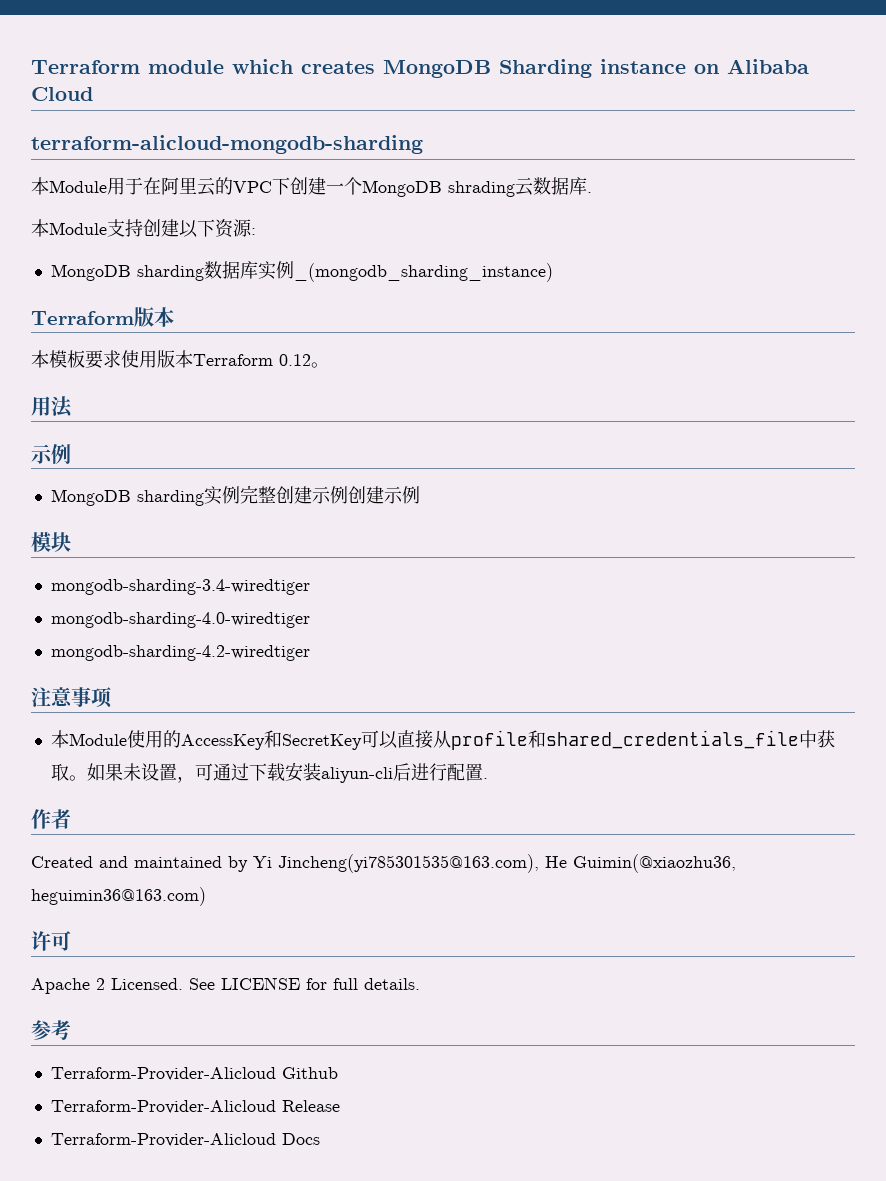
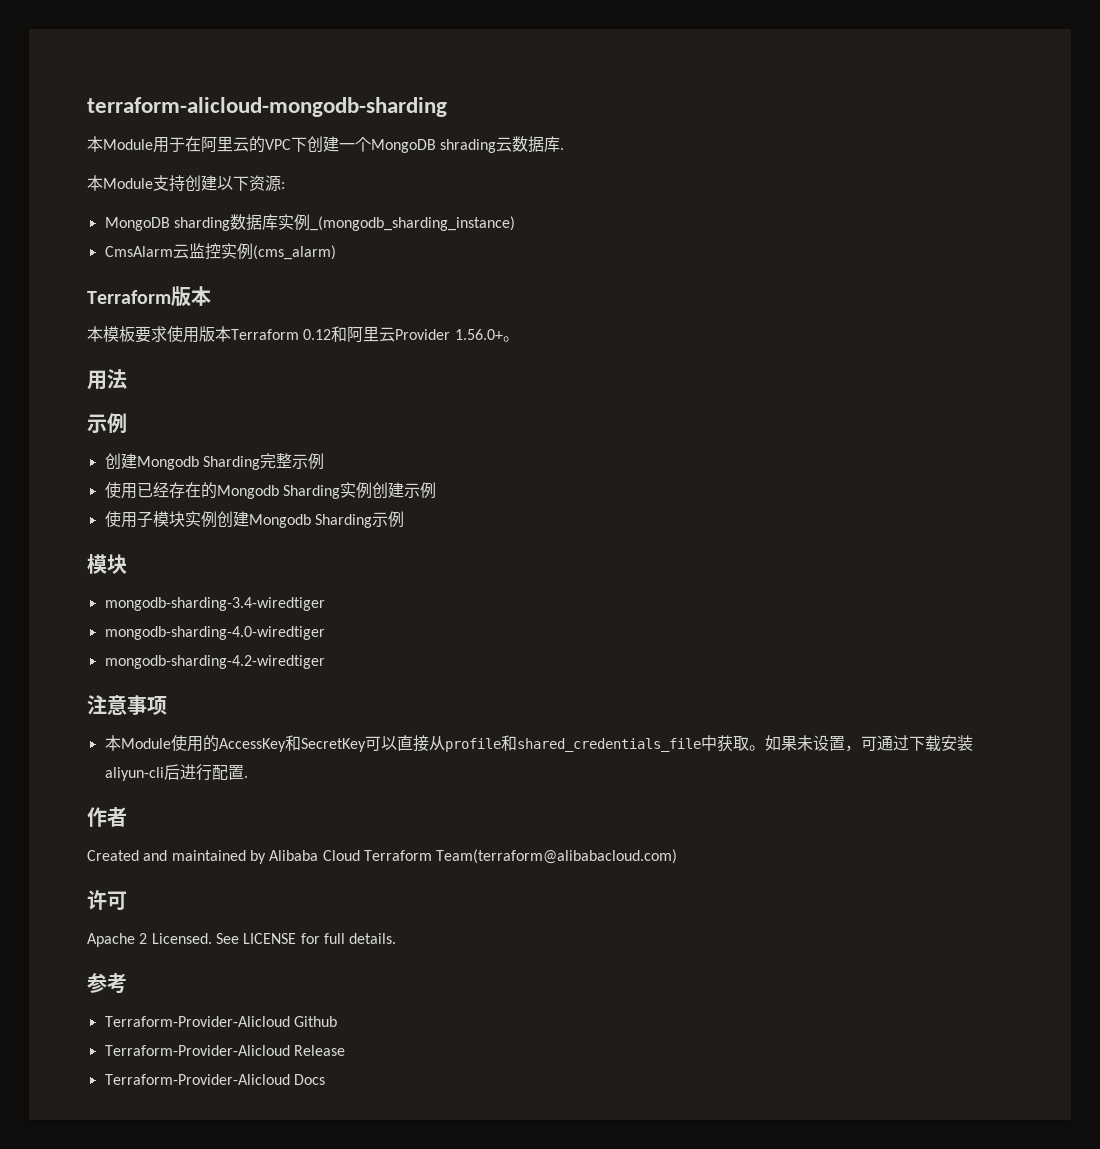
- Terraform module which creates MongoDB Sharding instance on Alibaba Cloud
+ CmsAlarm云监控实例(cms_alarm)
- 本模板要求使用版本Terraform 0.12。
+ 本模板要求使用版本Terraform 0.12和阿里云Provider 1.56.0+。
- MongoDB sharding实例完整创建示例创建示例
+ 创建Mongodb Sharding完整示例
+ 使用已经存在的Mongodb Sharding实例创建示例
+ 使用子模块实例创建Mongodb Sharding示例
- Created and maintained by Yi Jincheng(yi785301535@163.com), He Guimin(@xiaozhu36, heguimin36@163.com)
+ Created and maintained by Alibaba Cloud Terraform Team(terraform@alibabacloud.com)

